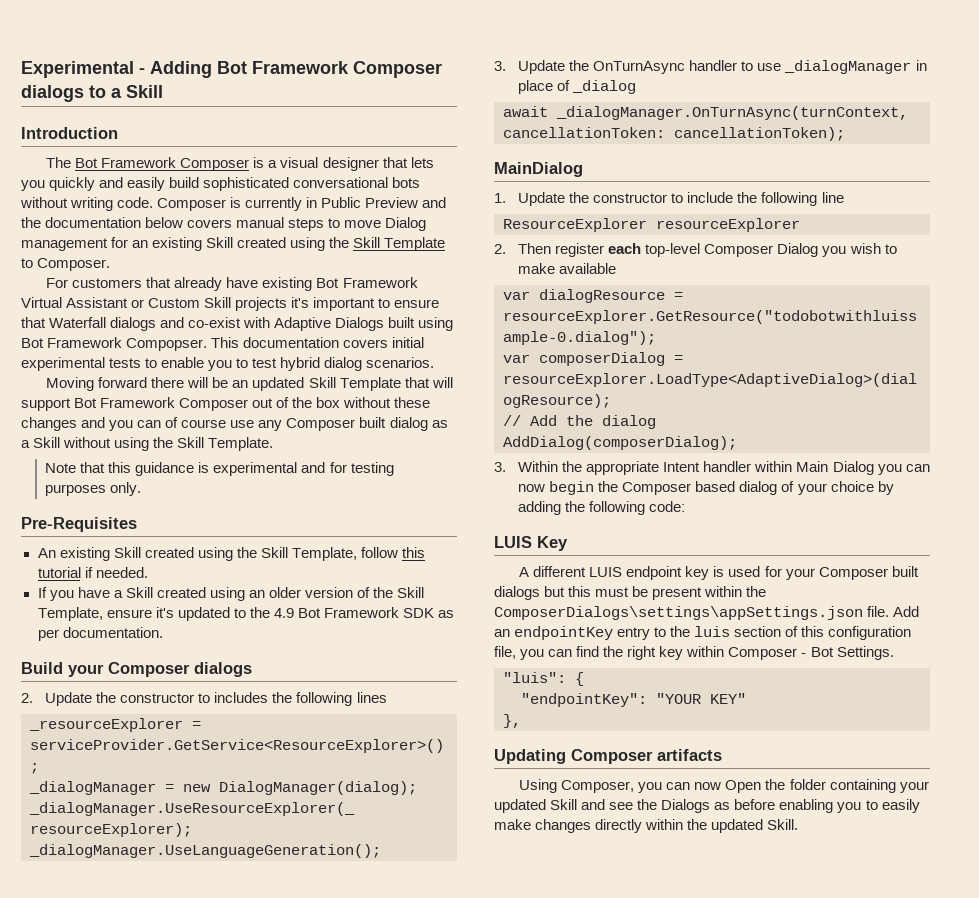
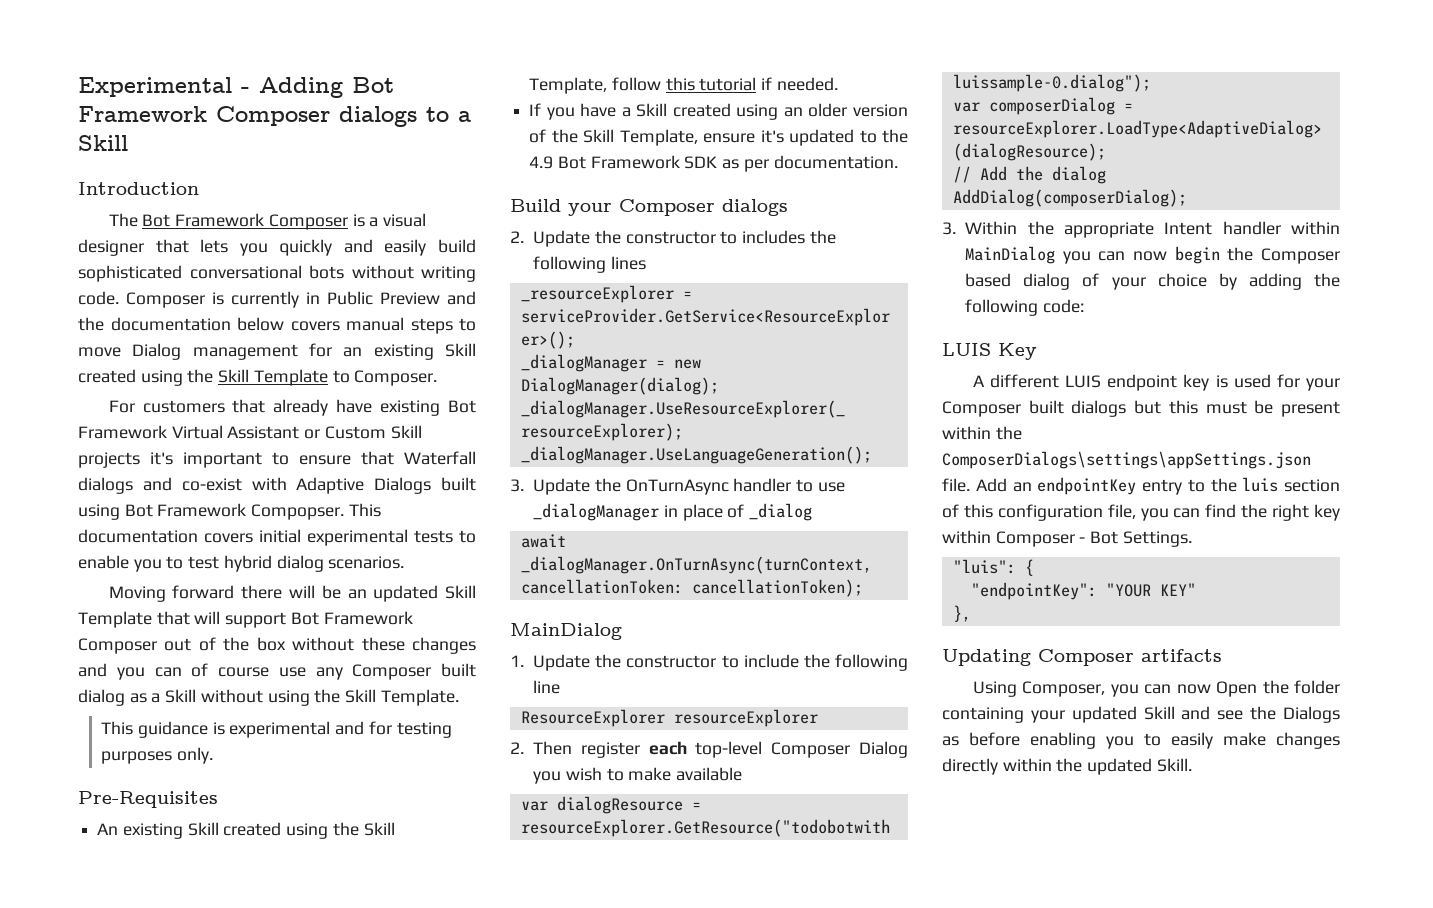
- Note that this guidance is experimental and for testing purposes only.
+ This guidance is experimental and for testing purposes only.
- 3. Within the appropriate Intent handler within Main Dialog you can now begin the Composer based dialog of your choice by adding the following code:
+ 3. Within the appropriate Intent handler within MainDialog you can now begin the Composer based dialog of your choice by adding the following code:

